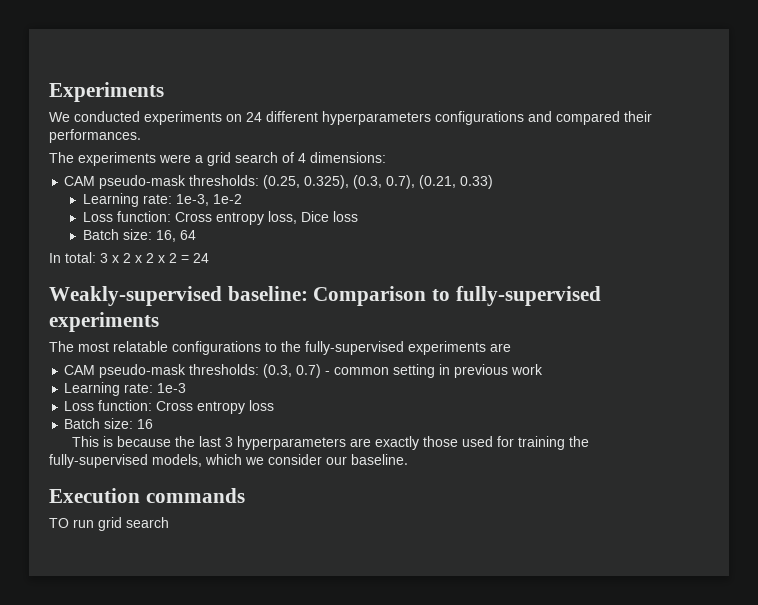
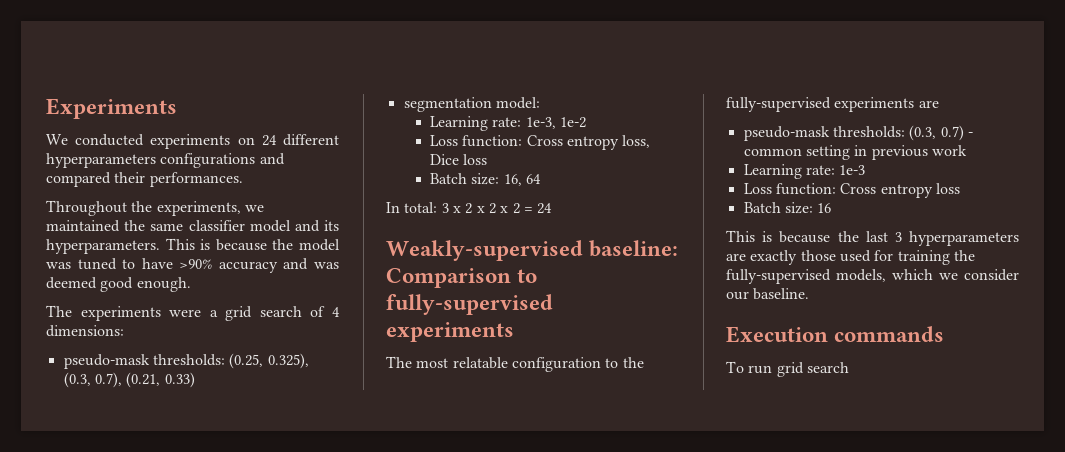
+ Throughout the experiments, we maintained the same classifier model and its hyperparameters. This is because the model was tuned to have >90% accuracy and was deemed good enough.
- CAM pseudo-mask thresholds: (0.25, 0.325), (0.3, 0.7), (0.21, 0.33)
+ pseudo-mask thresholds: (0.25, 0.325), (0.3, 0.7), (0.21, 0.33)
+ segmentation model:
- The most relatable configurations to the fully-supervised experiments are
+ The most relatable configuration to the fully-supervised experiments are
- CAM pseudo-mask thresholds: (0.3, 0.7) - common setting in previous work
+ pseudo-mask thresholds: (0.3, 0.7) - common setting in previous work
- TO run grid search
+ To run grid search

